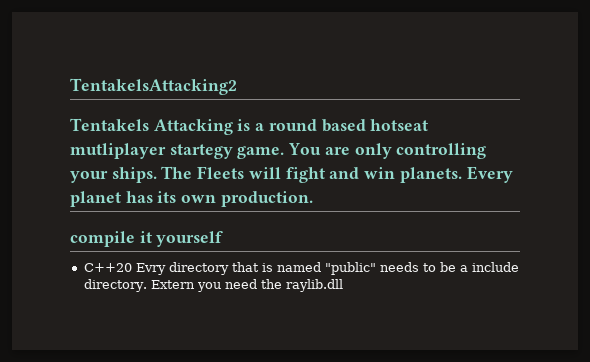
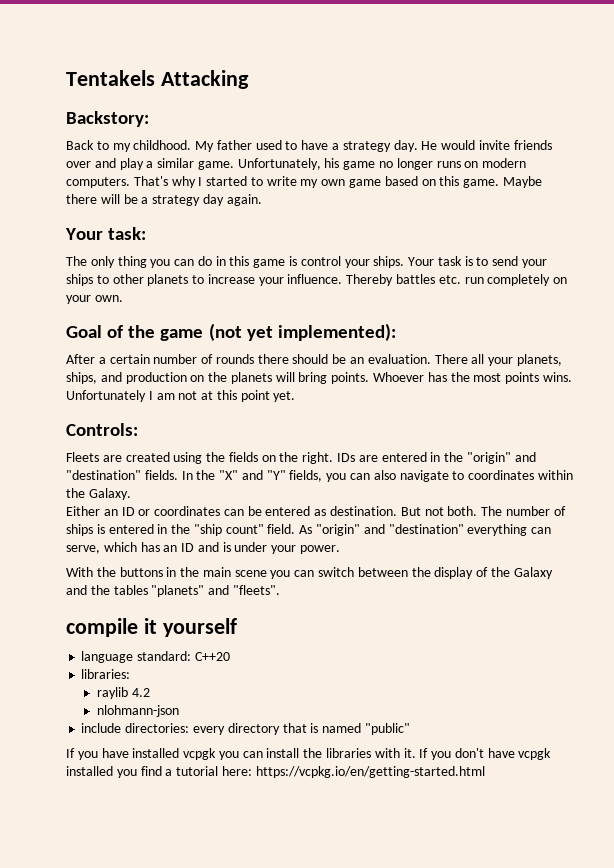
- TentakelsAttacking2
- Tentakels Attacking is a round based hotseat mutliplayer startegy game. You are only controlling your ships. The Fleets will fight and win planets. Every planet has its own production.
+ Tentakels Attacking
+ Backstory:
+ Back to my childhood. My father used to have a strategy day. He would invite friends over and play a similar game. Unfortunately, his game no longer runs on modern computers. That's why I started to write my own game based on this game. Maybe there will be a strategy day again.
+ Your task:
+ The only thing you can do in this game is control your ships. Your task is to send your ships to other planets to increase your influence. Thereby battles etc. run completely on your own.
+ Goal of the game (not yet implemented):
+ After a certain number of rounds there should be an evaluation. There all your planets, ships, and production on the planets will bring points. Whoever has the most points wins. Unfortunately I am not at this point yet.
+ Controls:
+ Fleets are created using the fields on the right. IDs are entered in the "origin" and "destination" fields. In the "X" and "Y" fields, you can also navigate to coordinates within the Galaxy.
+ Either an ID or coordinates can be entered as destination. But not both. The number of ships is entered in the "ship count" field. As "origin" and "destination" everything can serve, which has an ID and is under your power.
+ With the buttons in the main scene you can switch between the display of the Galaxy and the tables "planets" and "fleets".
- C++20 Evry directory that is named "public" needs to be a include directory. Extern you need the raylib.dll
+ language standard: C++20
+ libraries:
+ raylib 4.2
+ nlohmann-json
+ include directories: every directory that is named "public"
+ If you have installed vcpgk you can install the libraries with it. If you don't have vcpgk installed you find a tutorial here: https://vcpkg.io/en/getting-started.html

